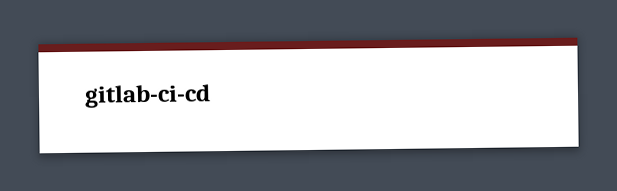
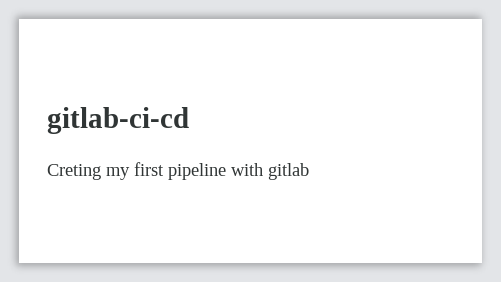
+ Creting my first pipeline with gitlab

